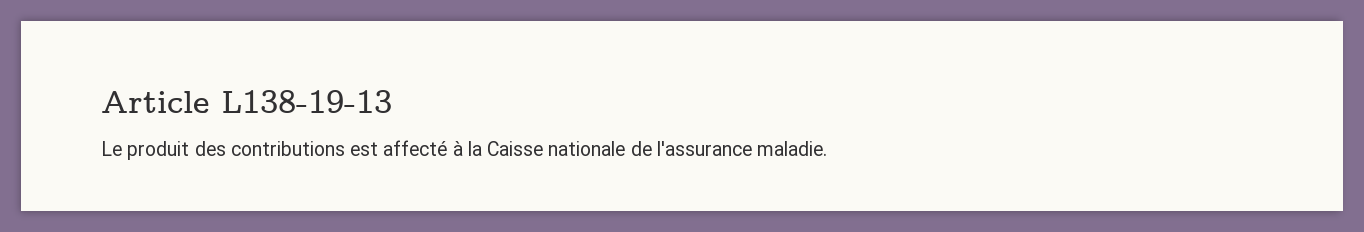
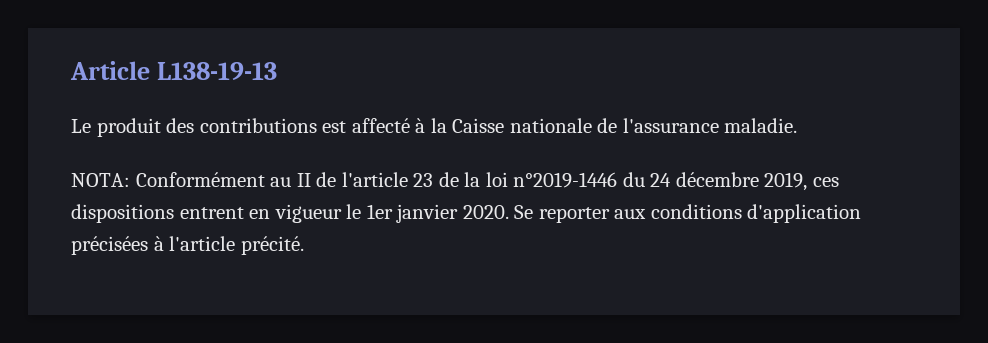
+ NOTA: Conformément au II de l'article 23 de la loi n°2019-1446 du 24 décembre 2019, ces dispositions entrent en vigueur le 1er janvier 2020. Se reporter aux conditions d'application précisées à l'article précité.

